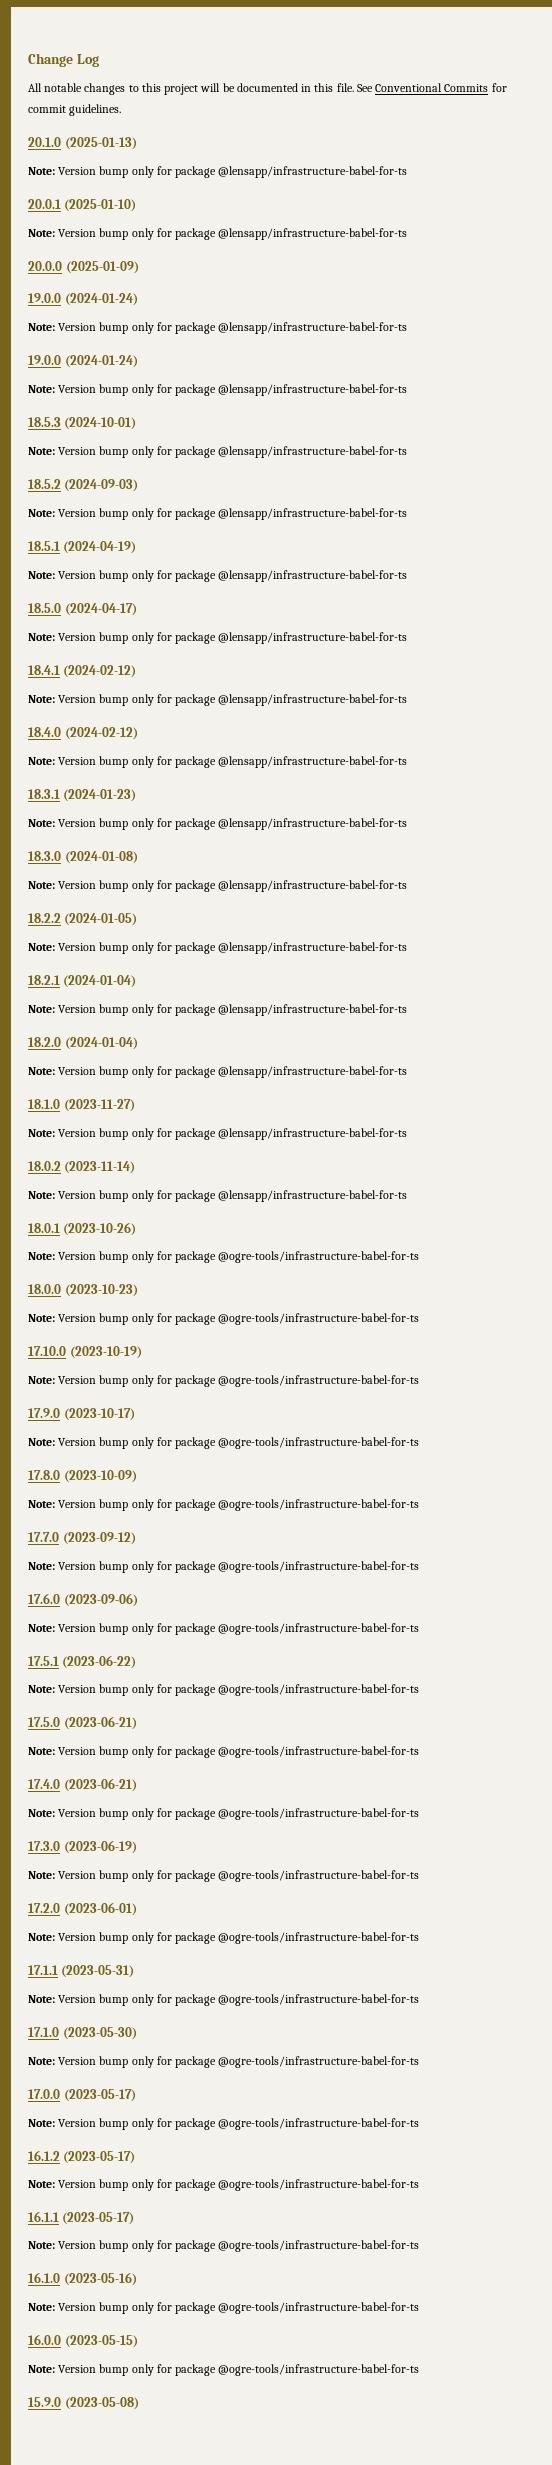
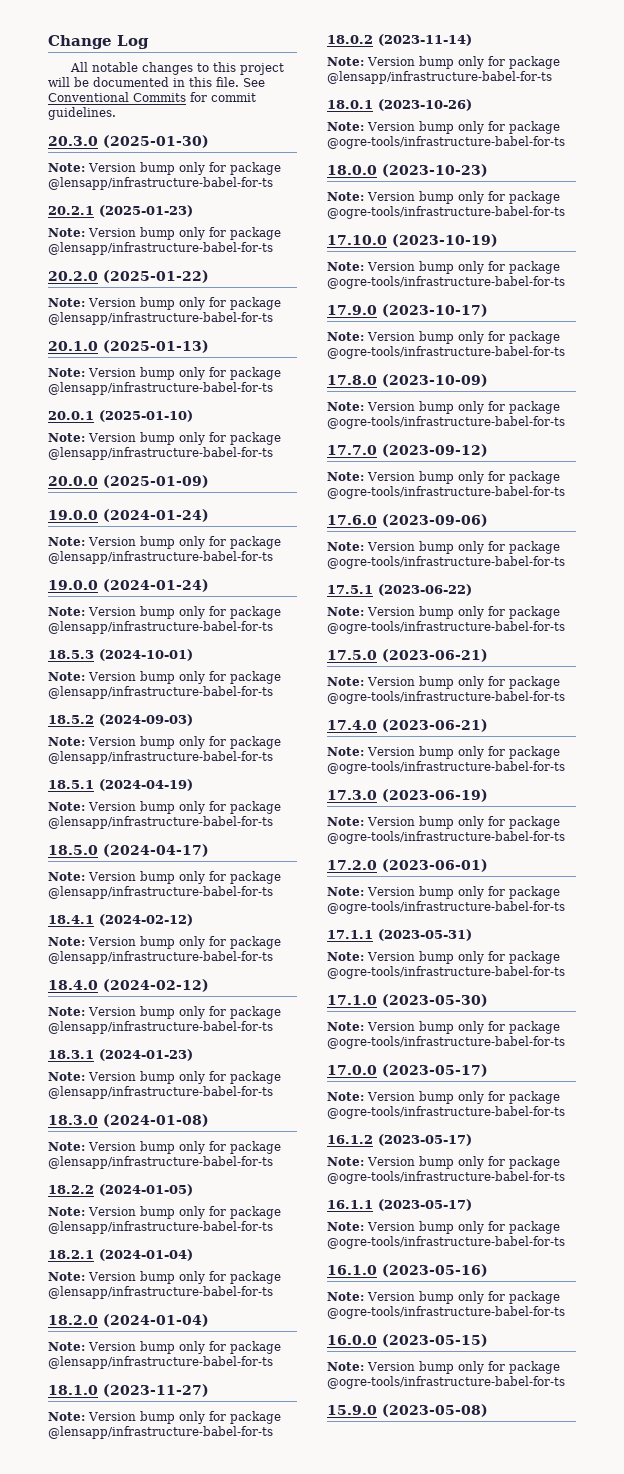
+ 20.3.0 (2025-01-30)
+ Note: Version bump only for package @lensapp/infrastructure-babel-for-ts
+ 20.2.1 (2025-01-23)
+ Note: Version bump only for package @lensapp/infrastructure-babel-for-ts
+ 20.2.0 (2025-01-22)
+ Note: Version bump only for package @lensapp/infrastructure-babel-for-ts

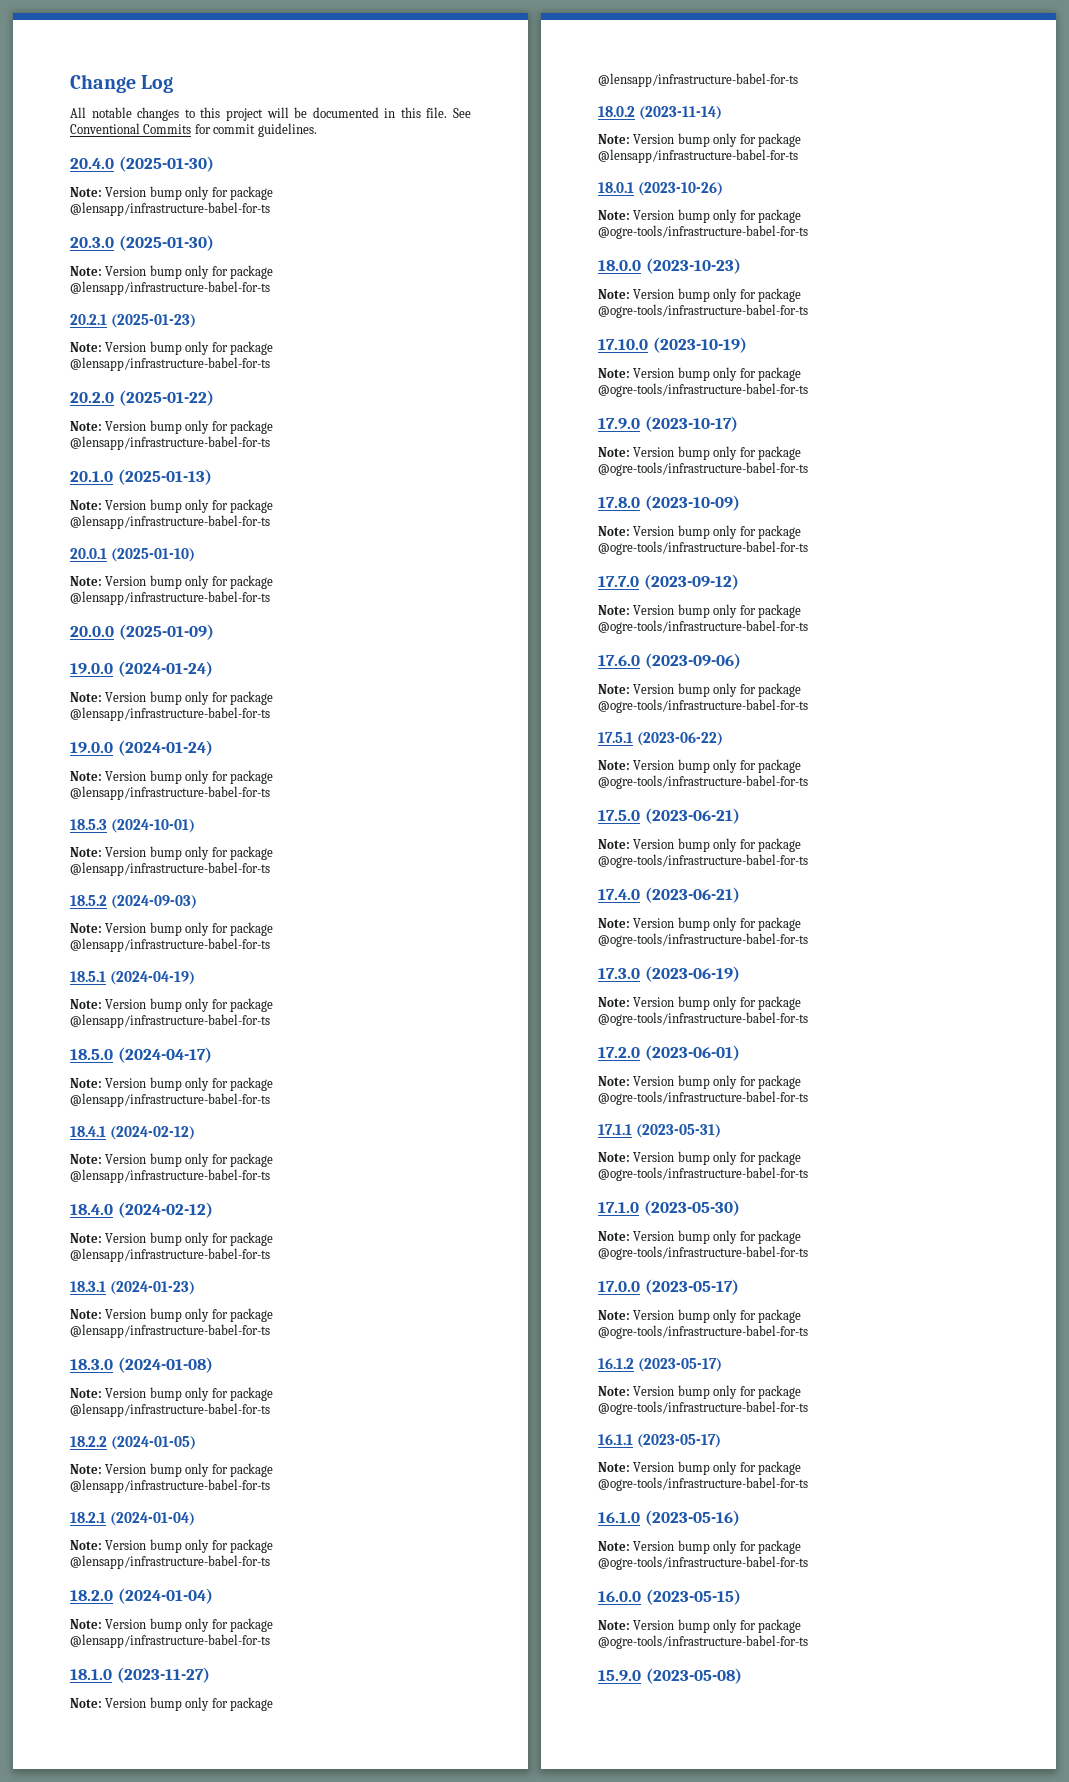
+ 20.4.0 (2025-01-30)
+ Note: Version bump only for package @lensapp/infrastructure-babel-for-ts

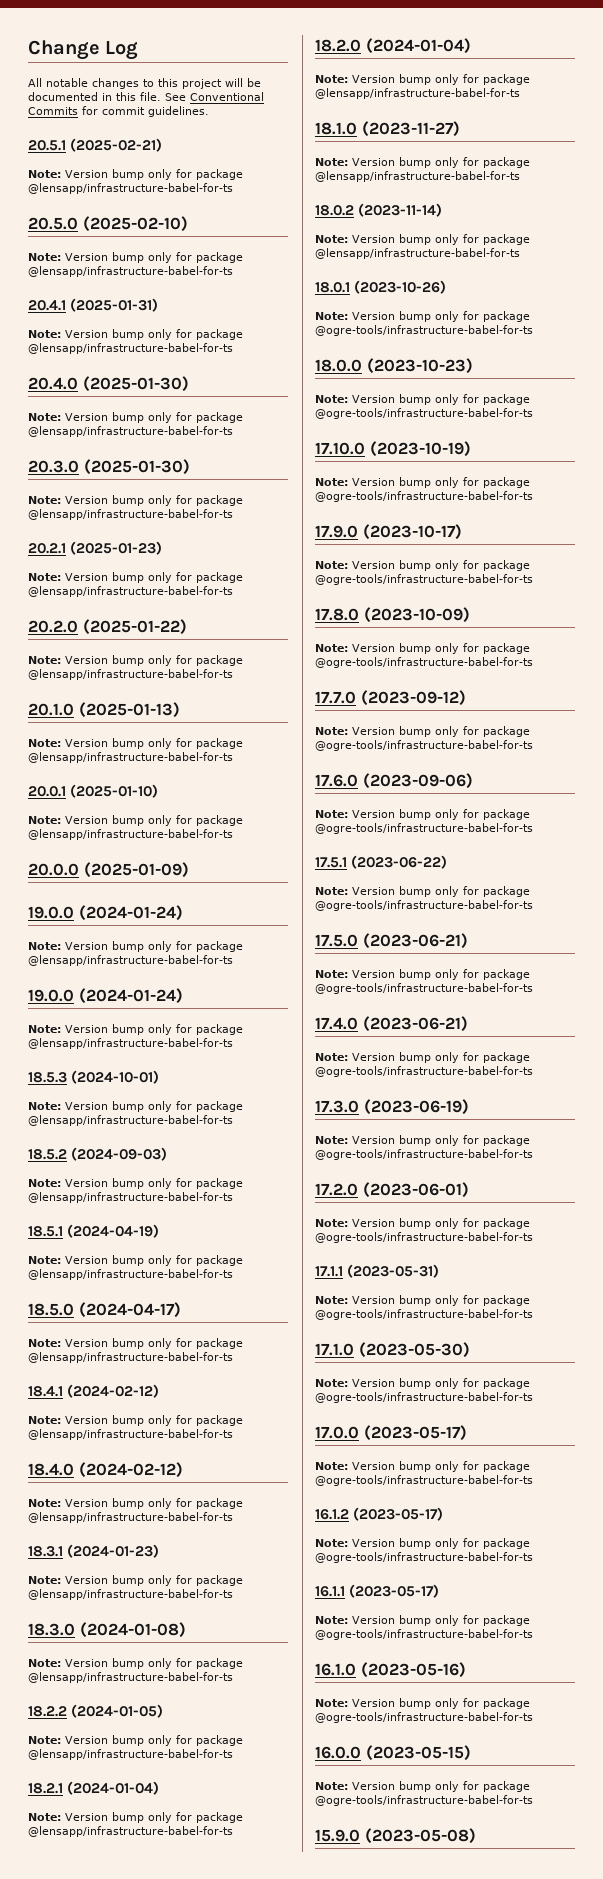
+ 20.5.1 (2025-02-21)
+ Note: Version bump only for package @lensapp/infrastructure-babel-for-ts
+ 20.5.0 (2025-02-10)
+ Note: Version bump only for package @lensapp/infrastructure-babel-for-ts
+ 20.4.1 (2025-01-31)
+ Note: Version bump only for package @lensapp/infrastructure-babel-for-ts

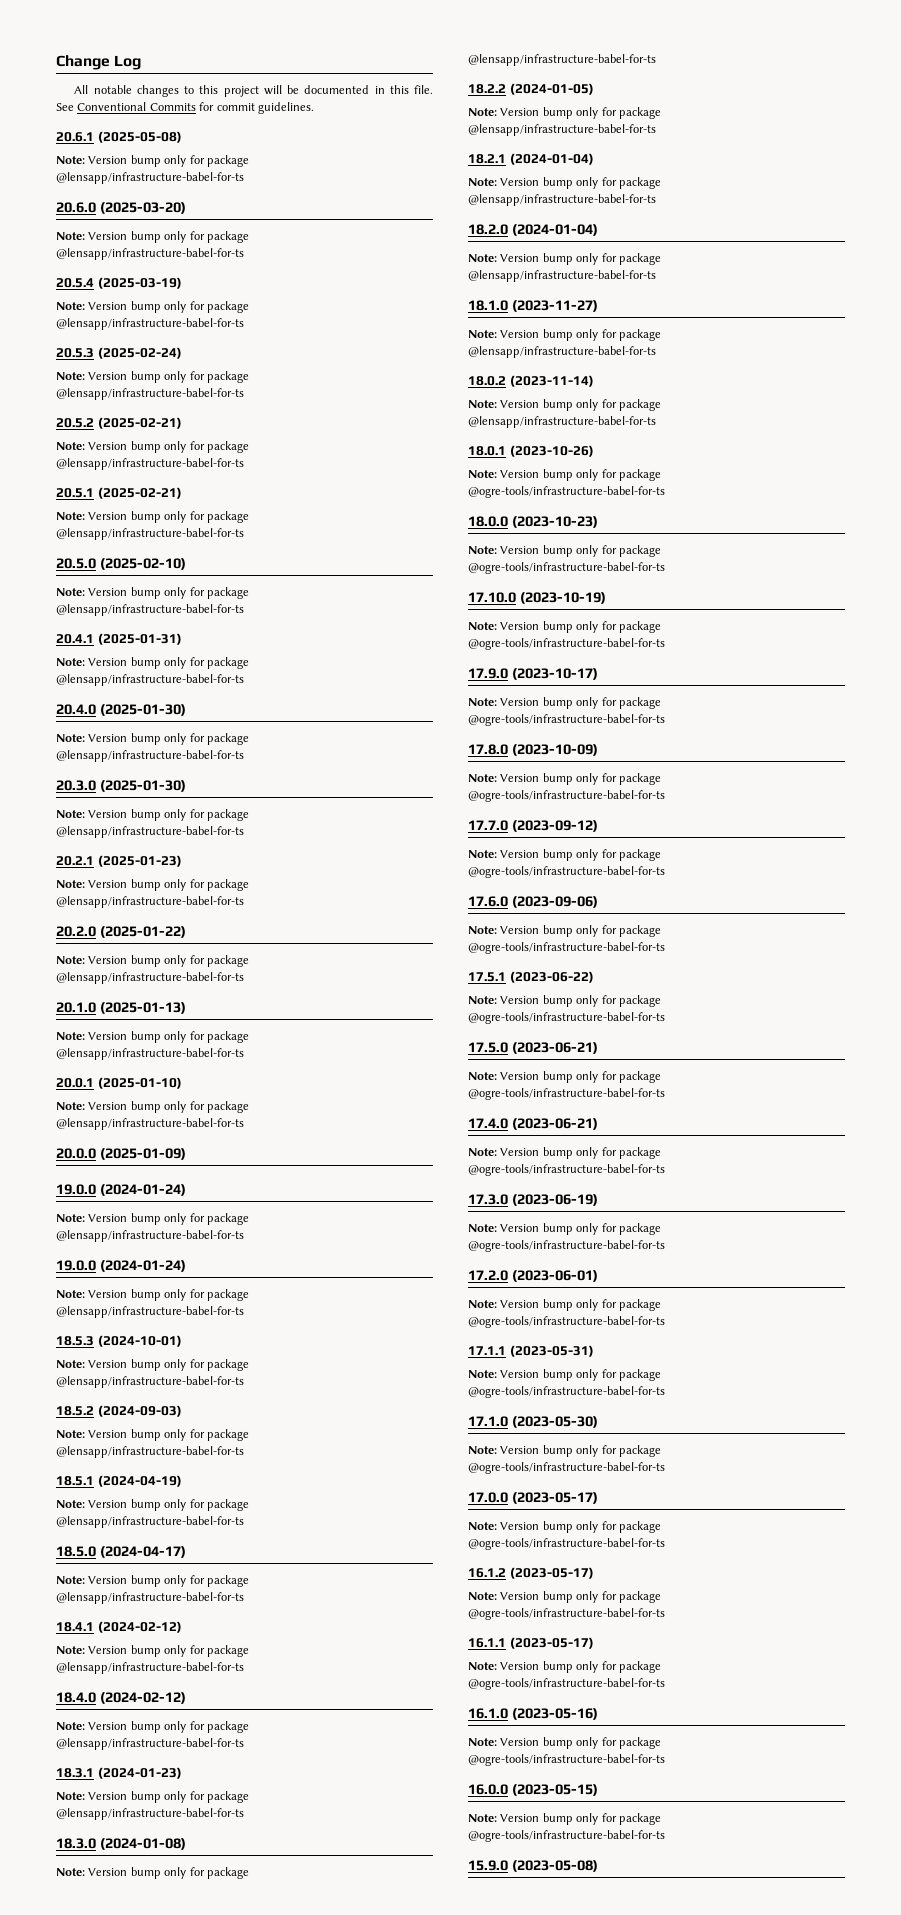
+ 20.6.1 (2025-05-08)
+ Note: Version bump only for package @lensapp/infrastructure-babel-for-ts
+ 20.6.0 (2025-03-20)
+ Note: Version bump only for package @lensapp/infrastructure-babel-for-ts
+ 20.5.4 (2025-03-19)
+ Note: Version bump only for package @lensapp/infrastructure-babel-for-ts
+ 20.5.3 (2025-02-24)
+ Note: Version bump only for package @lensapp/infrastructure-babel-for-ts
+ 20.5.2 (2025-02-21)
+ Note: Version bump only for package @lensapp/infrastructure-babel-for-ts

